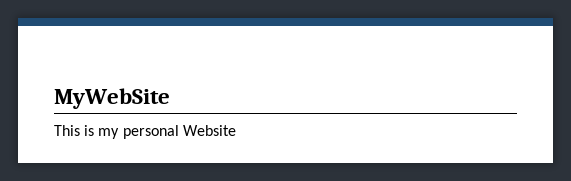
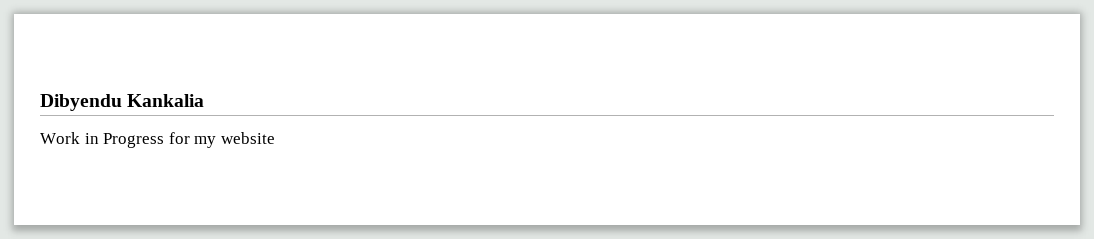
- MyWebSite
- This is my personal Website
+ Dibyendu Kankalia
+ Work in Progress for my website

